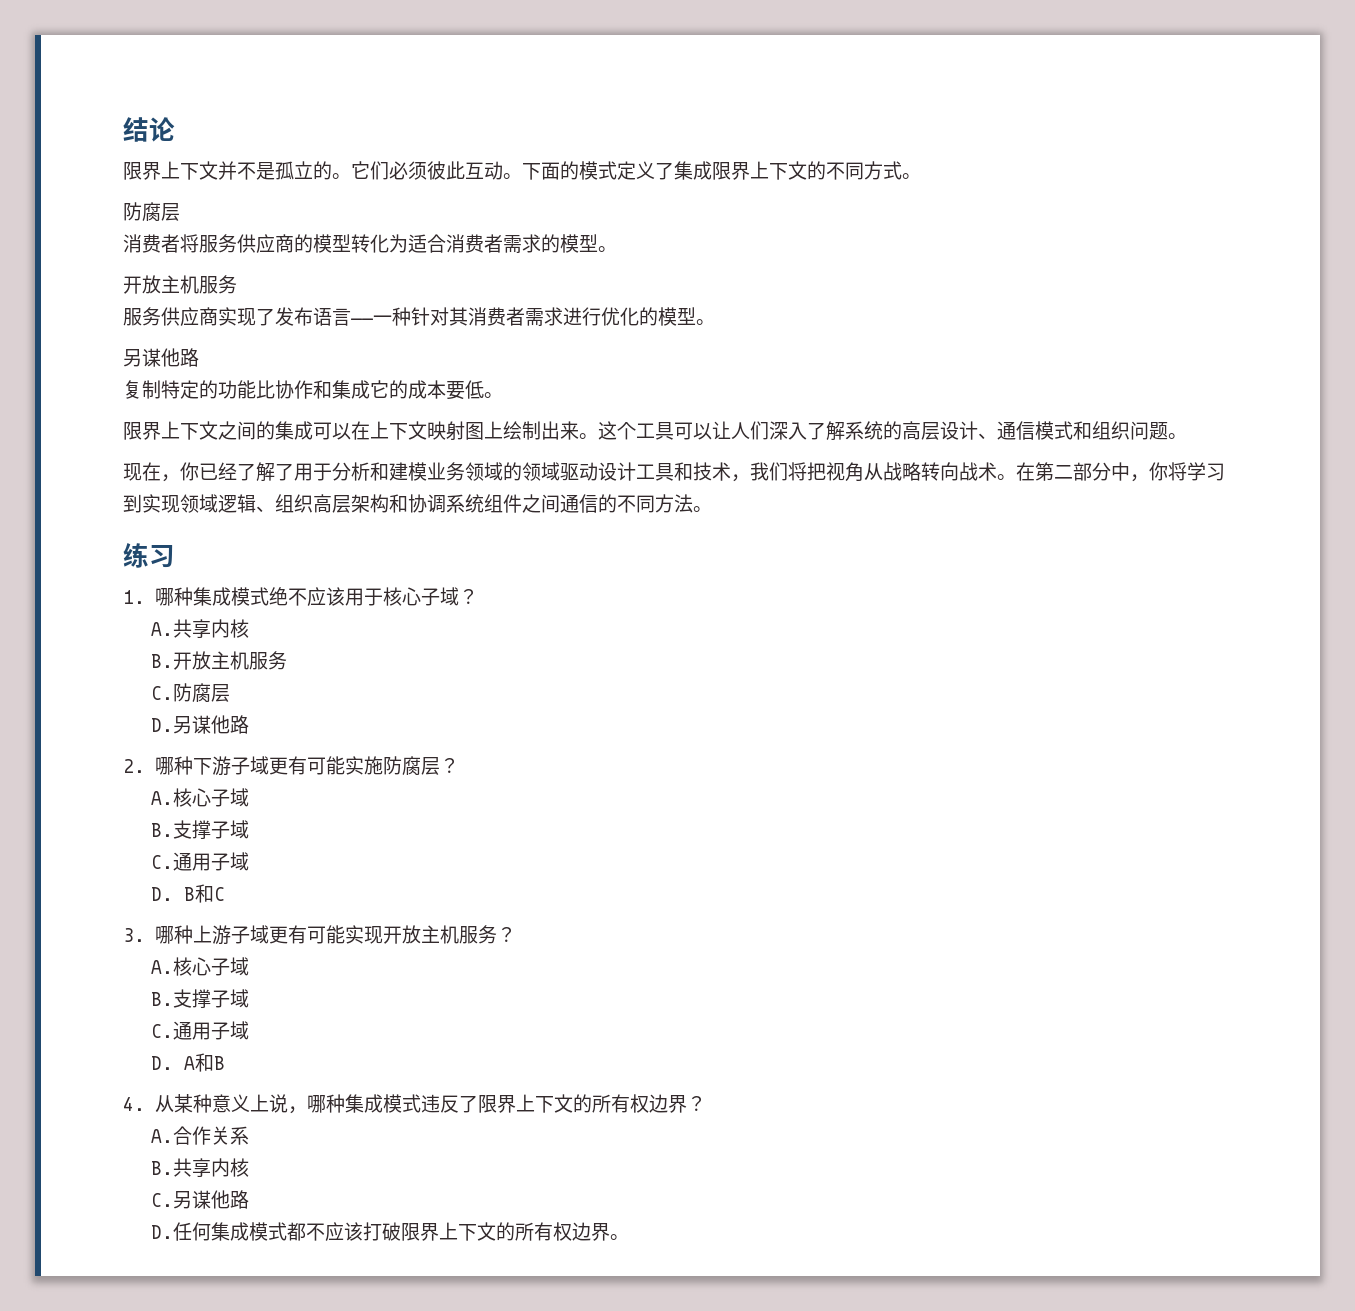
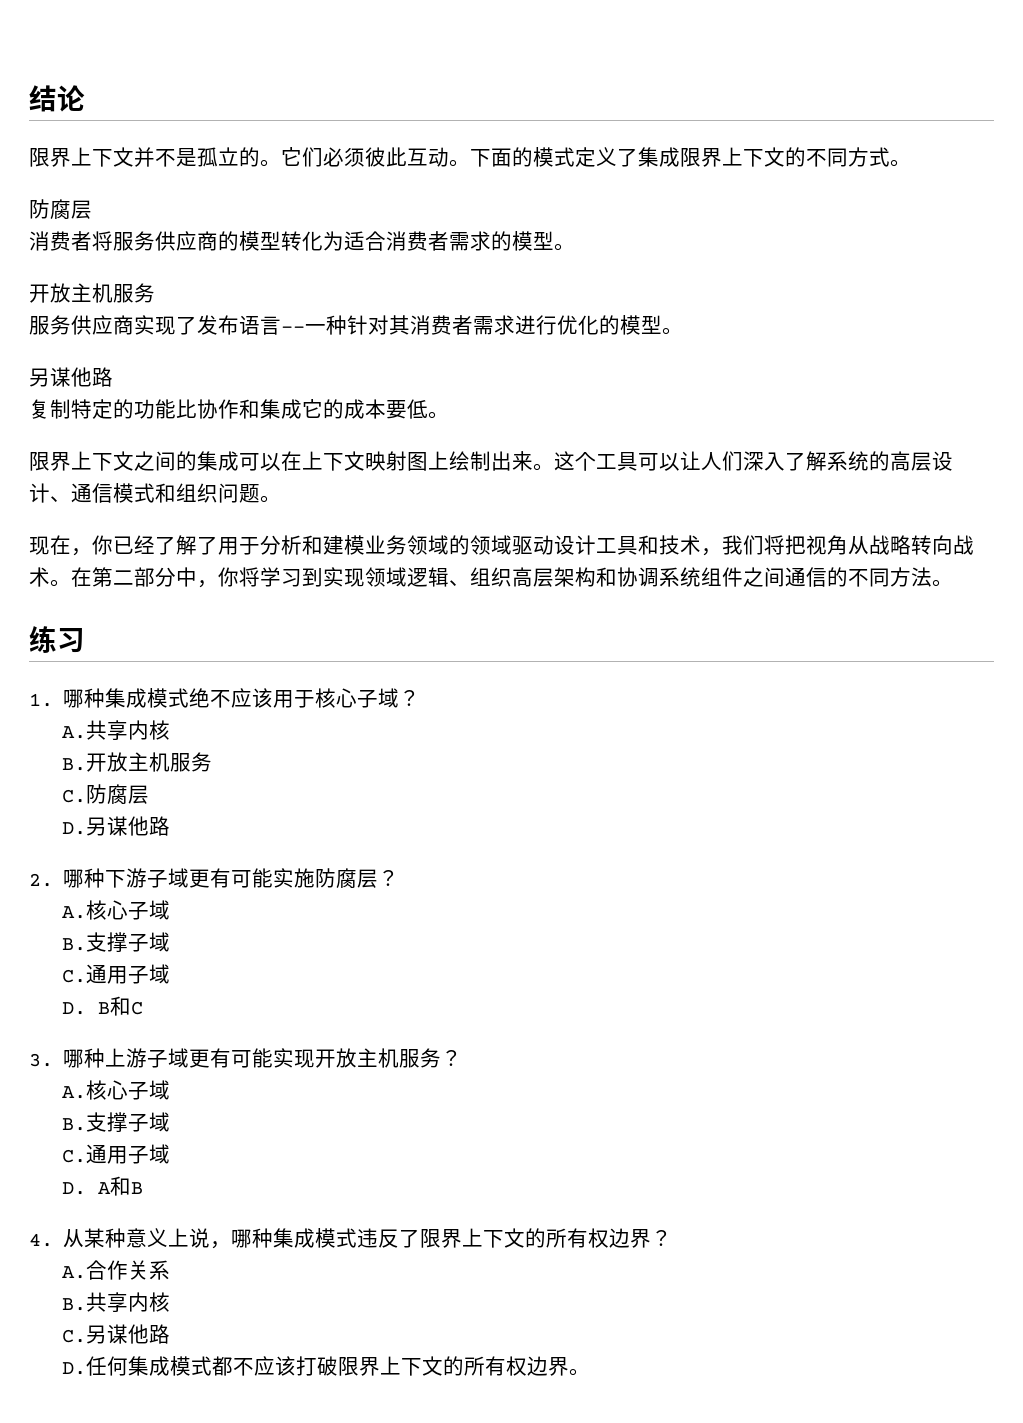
- 服务供应商实现了发布语言——一种针对其消费者需求进行优化的模型。
+ 服务供应商实现了发布语言--一种针对其消费者需求进行优化的模型。

